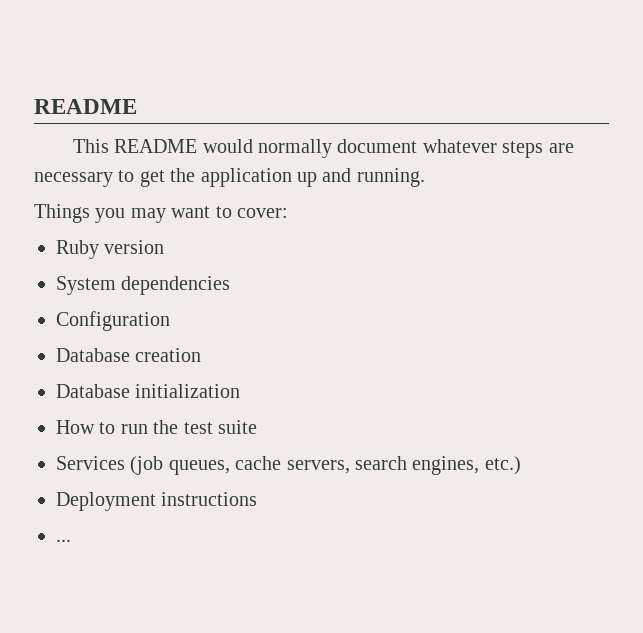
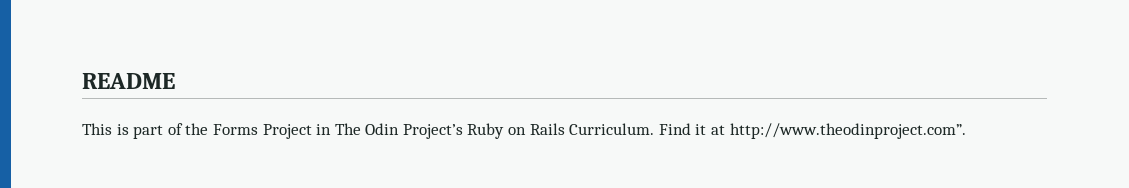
- This README would normally document whatever steps are necessary to get the application up and running.
- Things you may want to cover:
- Ruby version
- System dependencies
- Configuration
- Database creation
- Database initialization
- How to run the test suite
- Services (job queues, cache servers, search engines, etc.)
- Deployment instructions
- ...
+ This is part of the Forms Project in The Odin Project’s Ruby on Rails Curriculum. Find it at http://www.theodinproject.com”.

